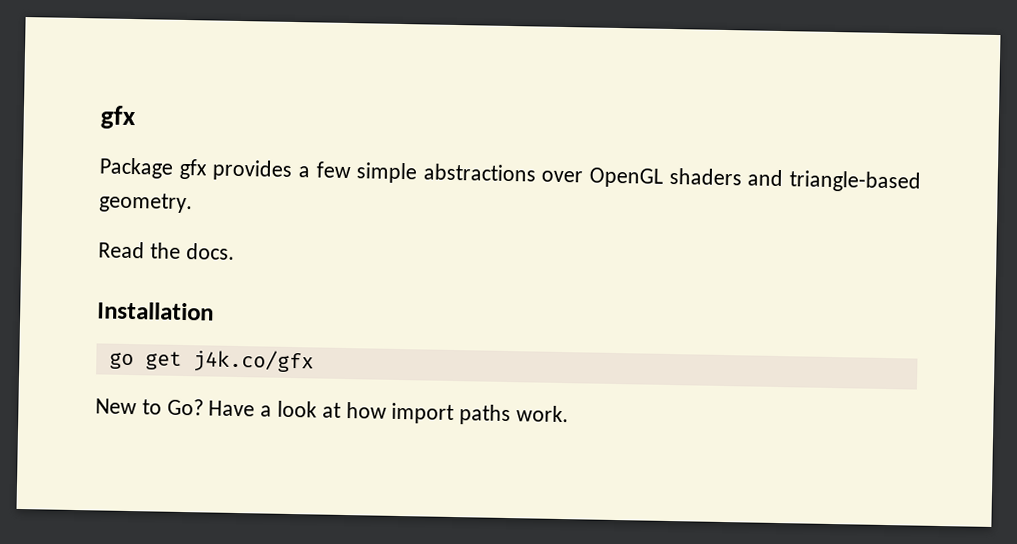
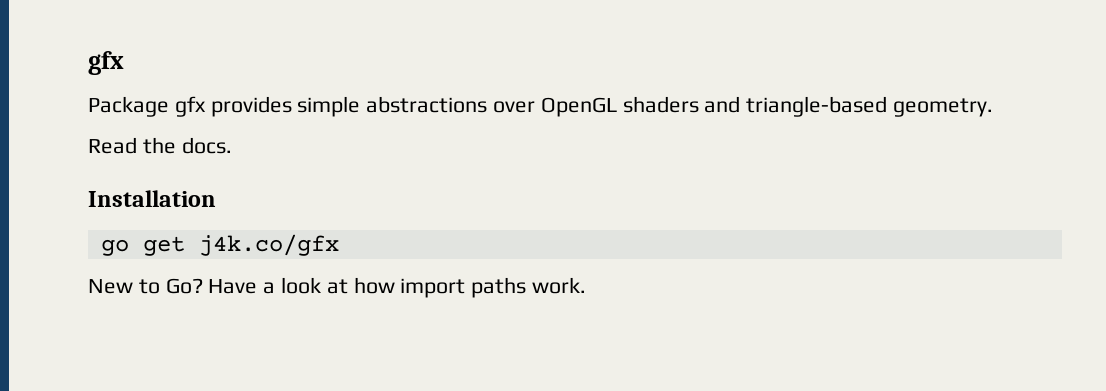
- Package gfx provides a few simple abstractions over OpenGL shaders and triangle-based geometry.
+ Package gfx provides simple abstractions over OpenGL shaders and triangle-based geometry.

